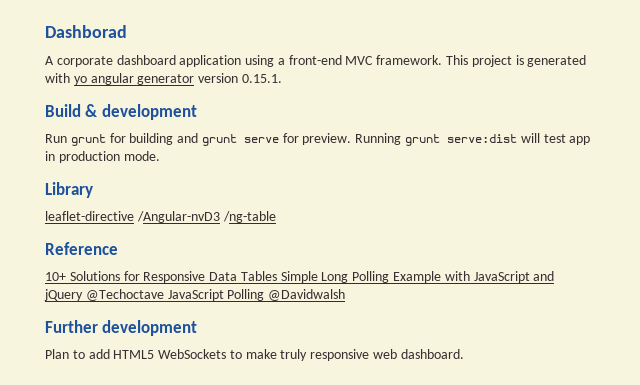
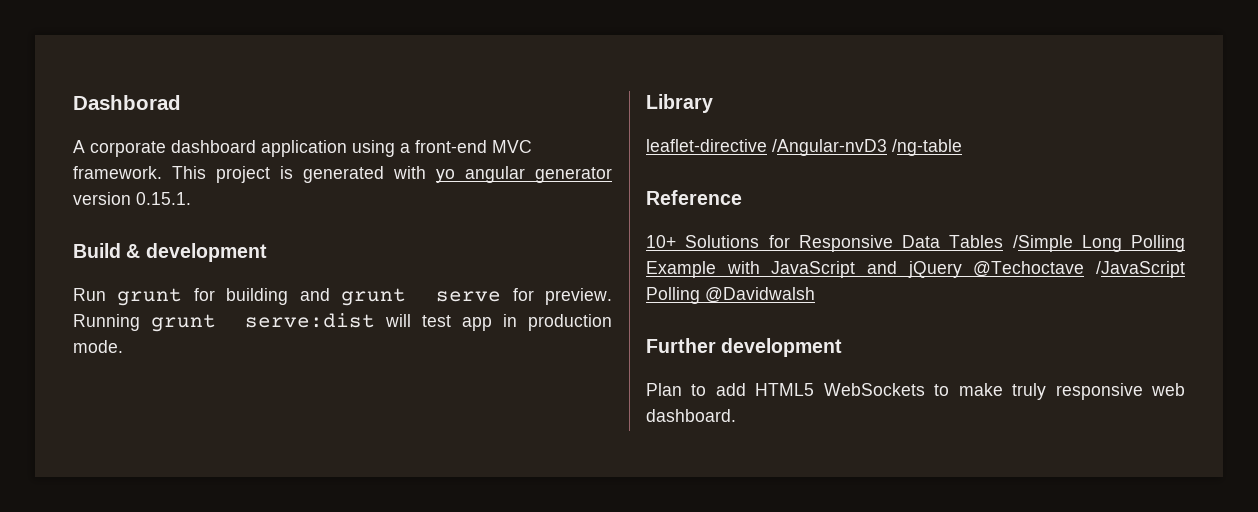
- 10+ Solutions for Responsive Data Tables Simple Long Polling Example with JavaScript and jQuery @Techoctave JavaScript Polling @Davidwalsh
+ 10+ Solutions for Responsive Data Tables /Simple Long Polling Example with JavaScript and jQuery @Techoctave /JavaScript Polling @Davidwalsh

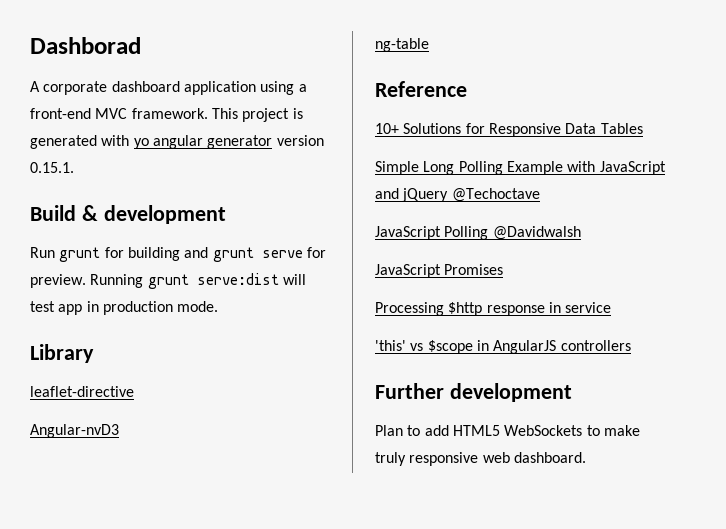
- leaflet-directive /Angular-nvD3 /ng-table
+ leaflet-directive
+ Angular-nvD3
+ ng-table
- 10+ Solutions for Responsive Data Tables /Simple Long Polling Example with JavaScript and jQuery @Techoctave /JavaScript Polling @Davidwalsh
+ 10+ Solutions for Responsive Data Tables
+ Simple Long Polling Example with JavaScript and jQuery @Techoctave
+ JavaScript Polling @Davidwalsh
+ JavaScript Promises
+ Processing $http response in service
+ 'this' vs $scope in AngularJS controllers

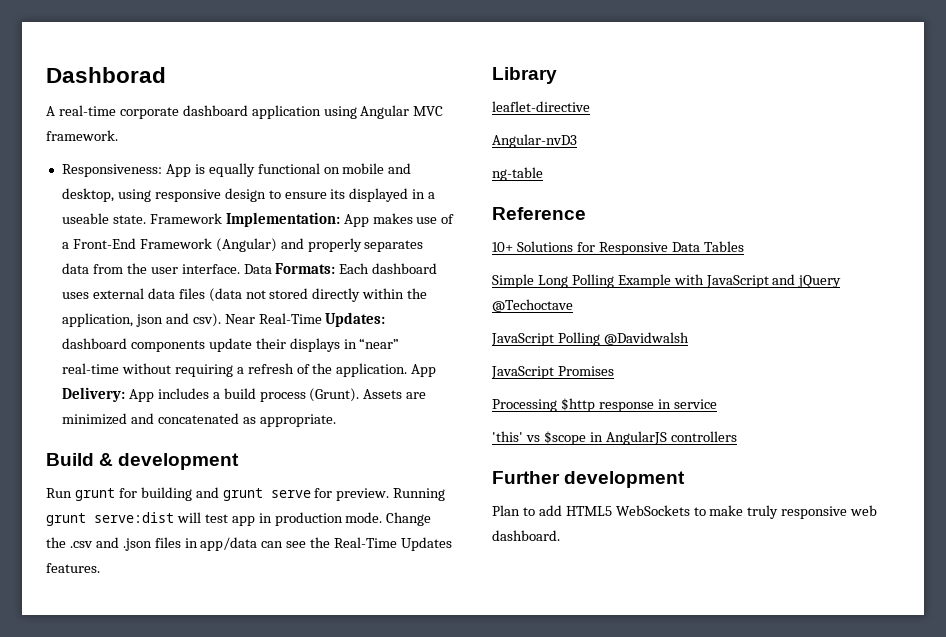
- A corporate dashboard application using a front-end MVC framework. This project is generated with yo angular generator version 0.15.1.
+ A real-time corporate dashboard application using Angular MVC framework.
+ Responsiveness: App is equally functional on mobile and desktop, using responsive design to ensure its displayed in a useable state. Framework Implementation: App makes use of a Front-End Framework (Angular) and properly separates data from the user interface. Data Formats: Each dashboard uses external data files (data not stored directly within the application, json and csv). Near Real-Time Updates: dashboard components update their displays in “near” real-time without requiring a refresh of the application. App Delivery: App includes a build process (Grunt). Assets are minimized and concatenated as appropriate.
+ Change the .csv and .json files in app/data can see the Real-Time Updates features.

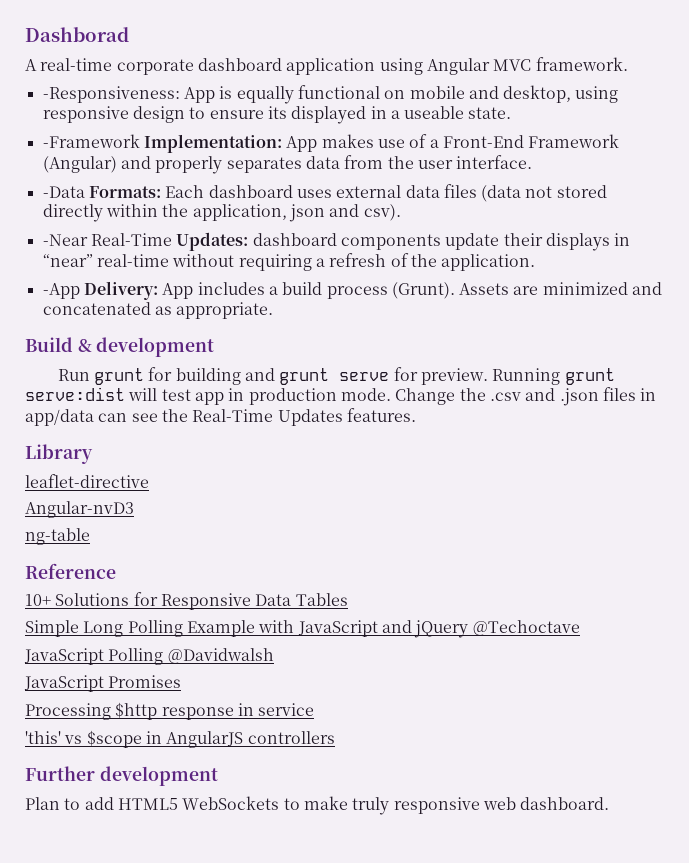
- Responsiveness:
+ -Responsiveness:
- App is equally functional on mobile and desktop, using responsive design to ensure its displayed in a useable state. Framework Implementation:
+ App is equally functional on mobile and desktop, using responsive design to ensure its displayed in a useable state.
+ -Framework Implementation:
- App makes use of a Front-End Framework (Angular) and properly separates data from the user interface. Data Formats:
+ App makes use of a Front-End Framework (Angular) and properly separates data from the user interface.
+ -Data Formats:
- Each dashboard uses external data files (data not stored directly within the application, json and csv). Near Real-Time Updates:
+ Each dashboard uses external data files (data not stored directly within the application, json and csv).
+ -Near Real-Time Updates:
- dashboard components update their displays in “near” real-time without requiring a refresh of the application. App Delivery:
+ dashboard components update their displays in “near” real-time without requiring a refresh of the application.
+ -App Delivery:

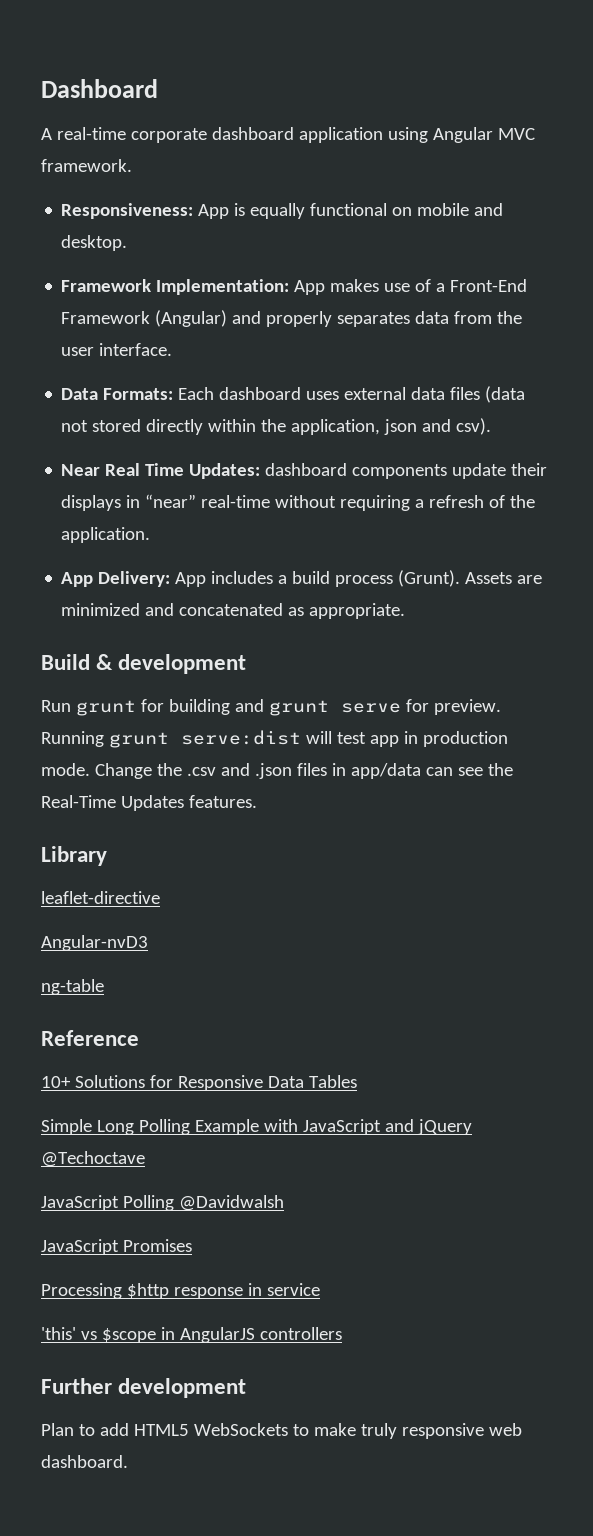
- Dashborad
+ Dashboard
- -Responsiveness: App is equally functional on mobile and desktop, using responsive design to ensure its displayed in a useable state.
- -Framework Implementation: App makes use of a Front-End Framework (Angular) and properly separates data from the user interface.
+ Responsiveness: App is equally functional on mobile and desktop.
+ Framework Implementation: App makes use of a Front-End Framework (Angular) and properly separates data from the user interface.
- -Data Formats: Each dashboard uses external data files (data not stored directly within the application, json and csv).
+ Data Formats: Each dashboard uses external data files (data not stored directly within the application, json and csv).
- -Near Real-Time Updates: dashboard components update their displays in “near” real-time without requiring a refresh of the application.
+ Near Real Time Updates: dashboard components update their displays in “near” real-time without requiring a refresh of the application.
- -App Delivery: App includes a build process (Grunt).
+ App Delivery: App includes a build process (Grunt).

